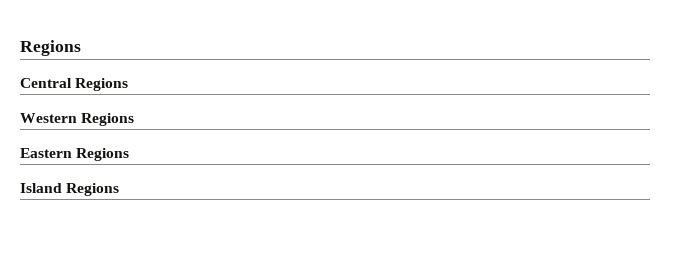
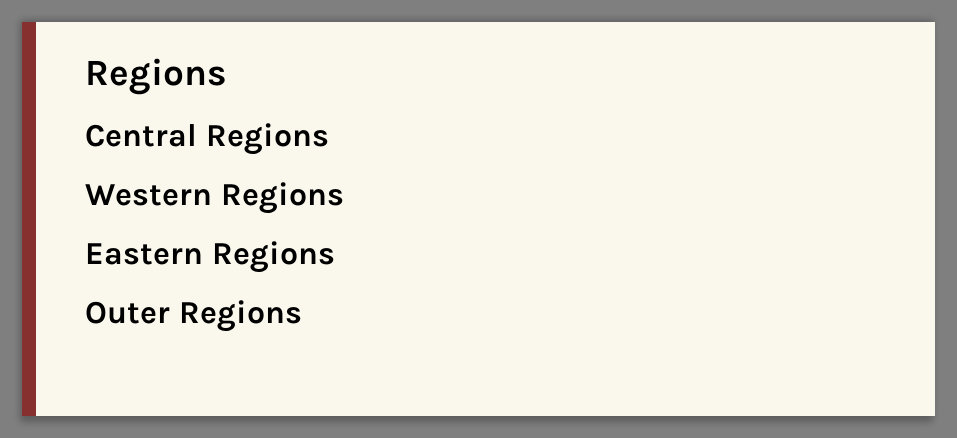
- Island Regions
+ Outer Regions

